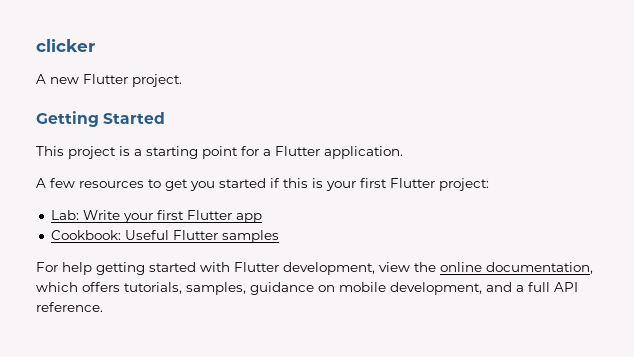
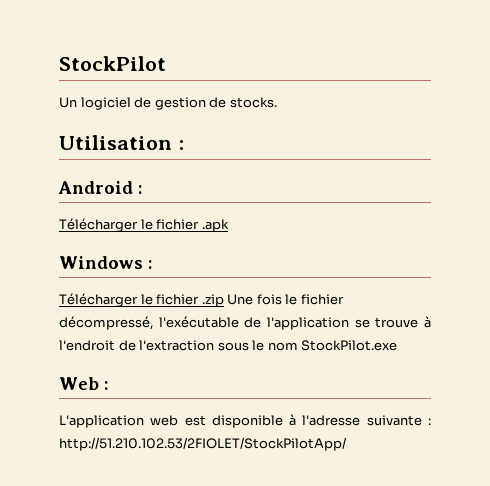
- clicker
- A new Flutter project.
- Getting Started
- This project is a starting point for a Flutter application.
- A few resources to get you started if this is your first Flutter project:
- Lab: Write your first Flutter app
- Cookbook: Useful Flutter samples
- For help getting started with Flutter development, view the online documentation, which offers tutorials, samples, guidance on mobile development, and a full API reference.
+ StockPilot
+ Un logiciel de gestion de stocks.
+ Utilisation :
+ Android :
+ Télécharger le fichier .apk
+ Windows :
+ Télécharger le fichier .zip Une fois le fichier décompressé, l'exécutable de l'application se trouve à l'endroit de l'extraction sous le nom StockPilot.exe
+ Web :
+ L'application web est disponible à l'adresse suivante : http://51.210.102.53/2FIOLET/StockPilotApp/

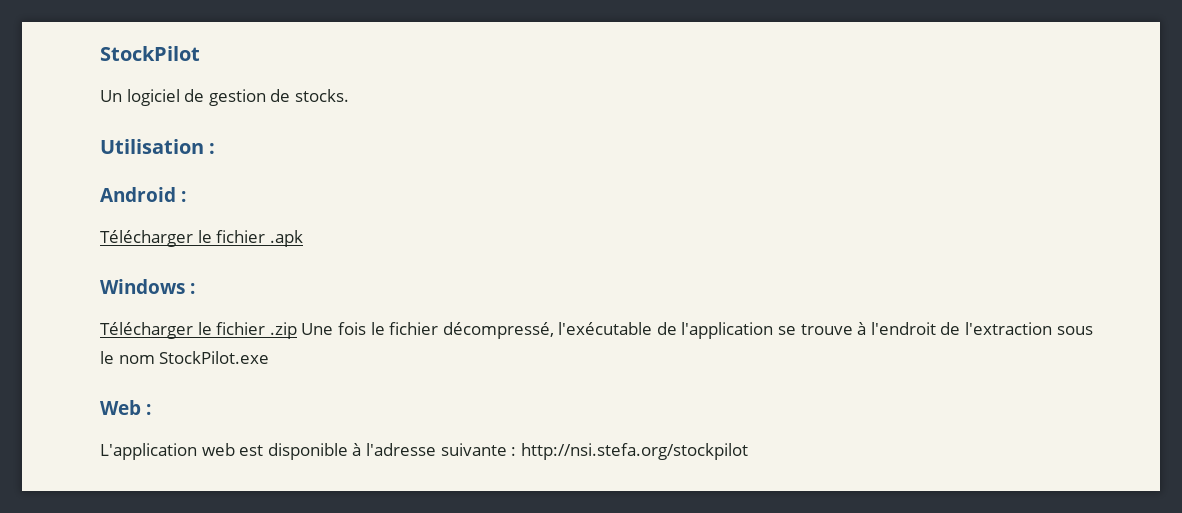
- L'application web est disponible à l'adresse suivante : http://51.210.102.53/2FIOLET/StockPilotApp/
+ L'application web est disponible à l'adresse suivante : http://nsi.stefa.org/stockpilot

